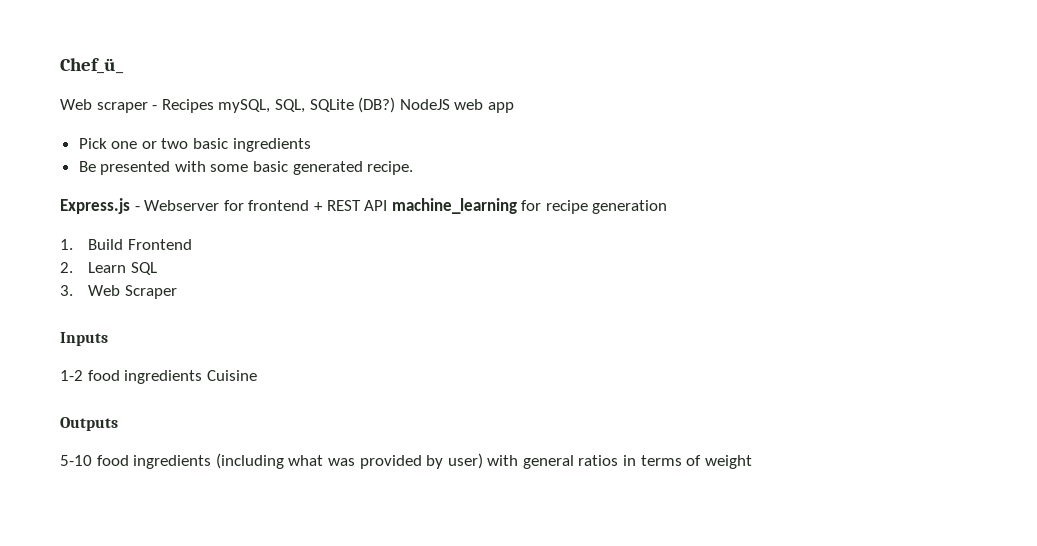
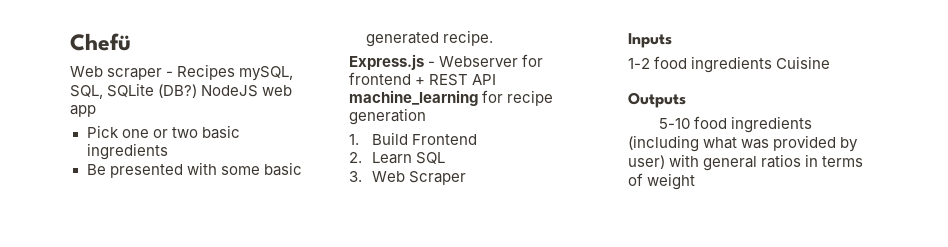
- Chef_ü_
+ Chefü

